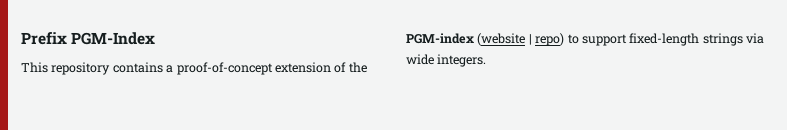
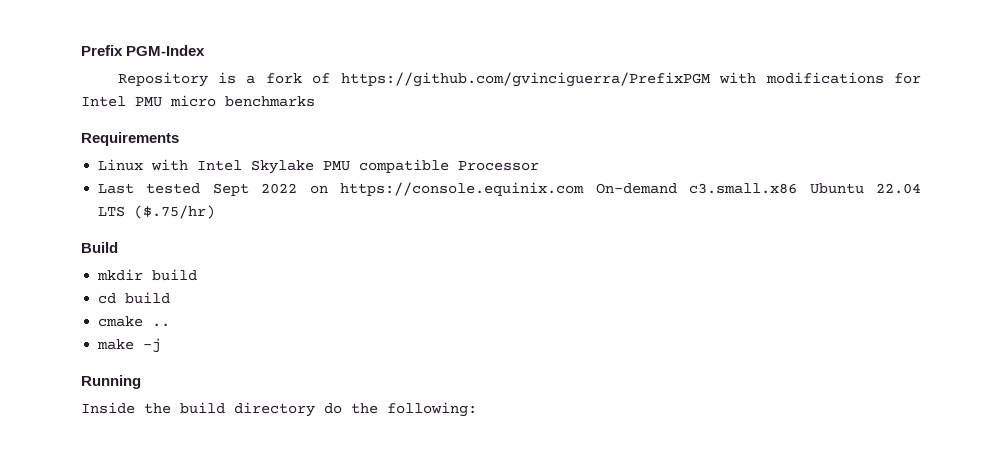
- This repository contains a proof-of-concept extension of the PGM-index (website | repo) to support fixed-length strings via wide integers.
+ Repository is a fork of https://github.com/gvinciguerra/PrefixPGM with modifications for Intel PMU micro benchmarks
+ Requirements
+ Linux with Intel Skylake PMU compatible Processor
+ Last tested Sept 2022 on https://console.equinix.com On-demand c3.small.x86 Ubuntu 22.04 LTS ($.75/hr)
+ Build
+ mkdir build
+ cd build
+ cmake ..
+ make -j
+ Running
+ Inside the build directory do the following:

